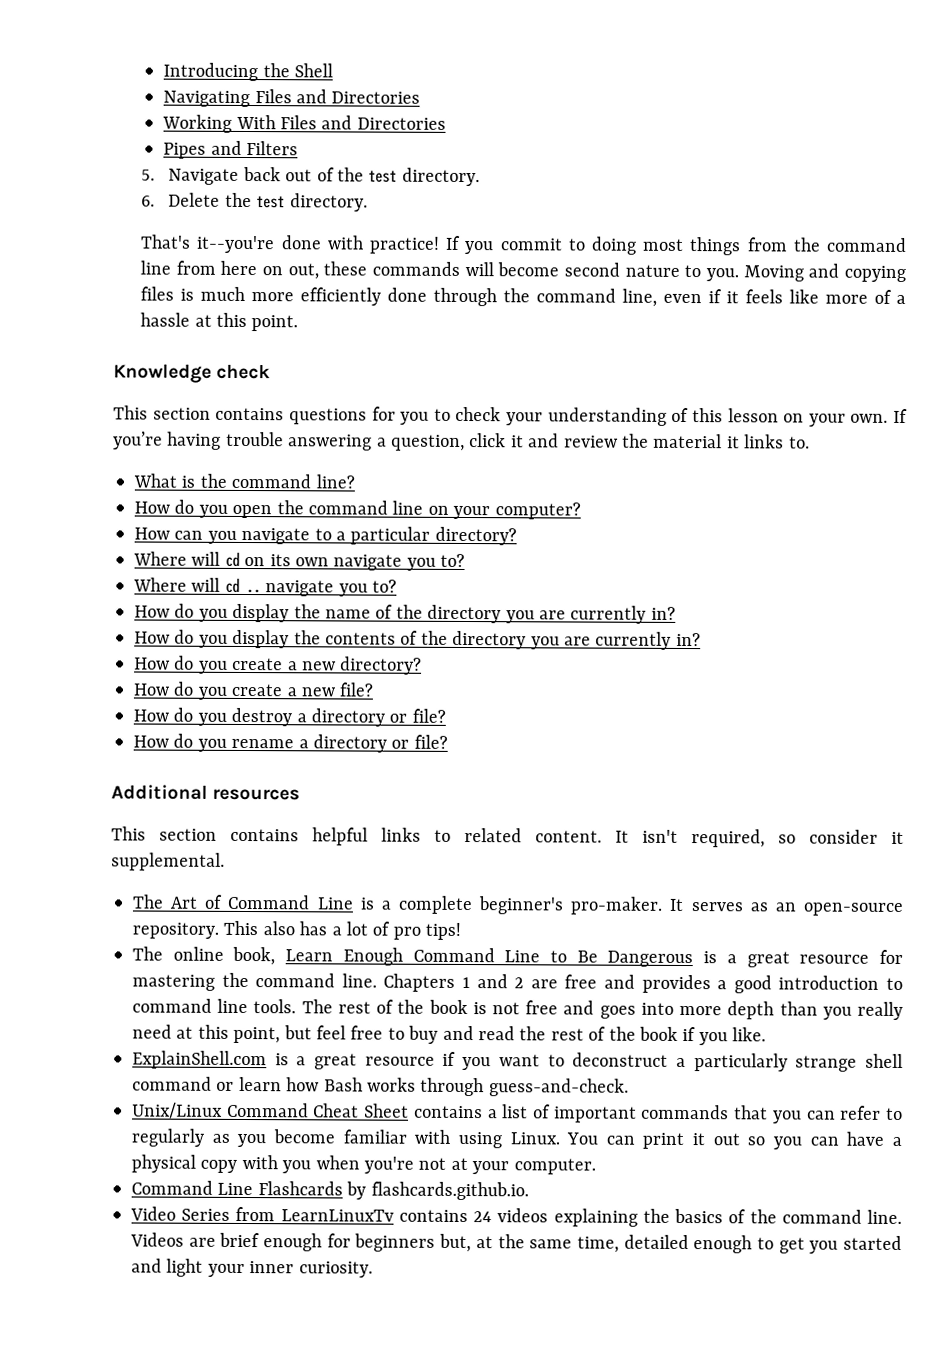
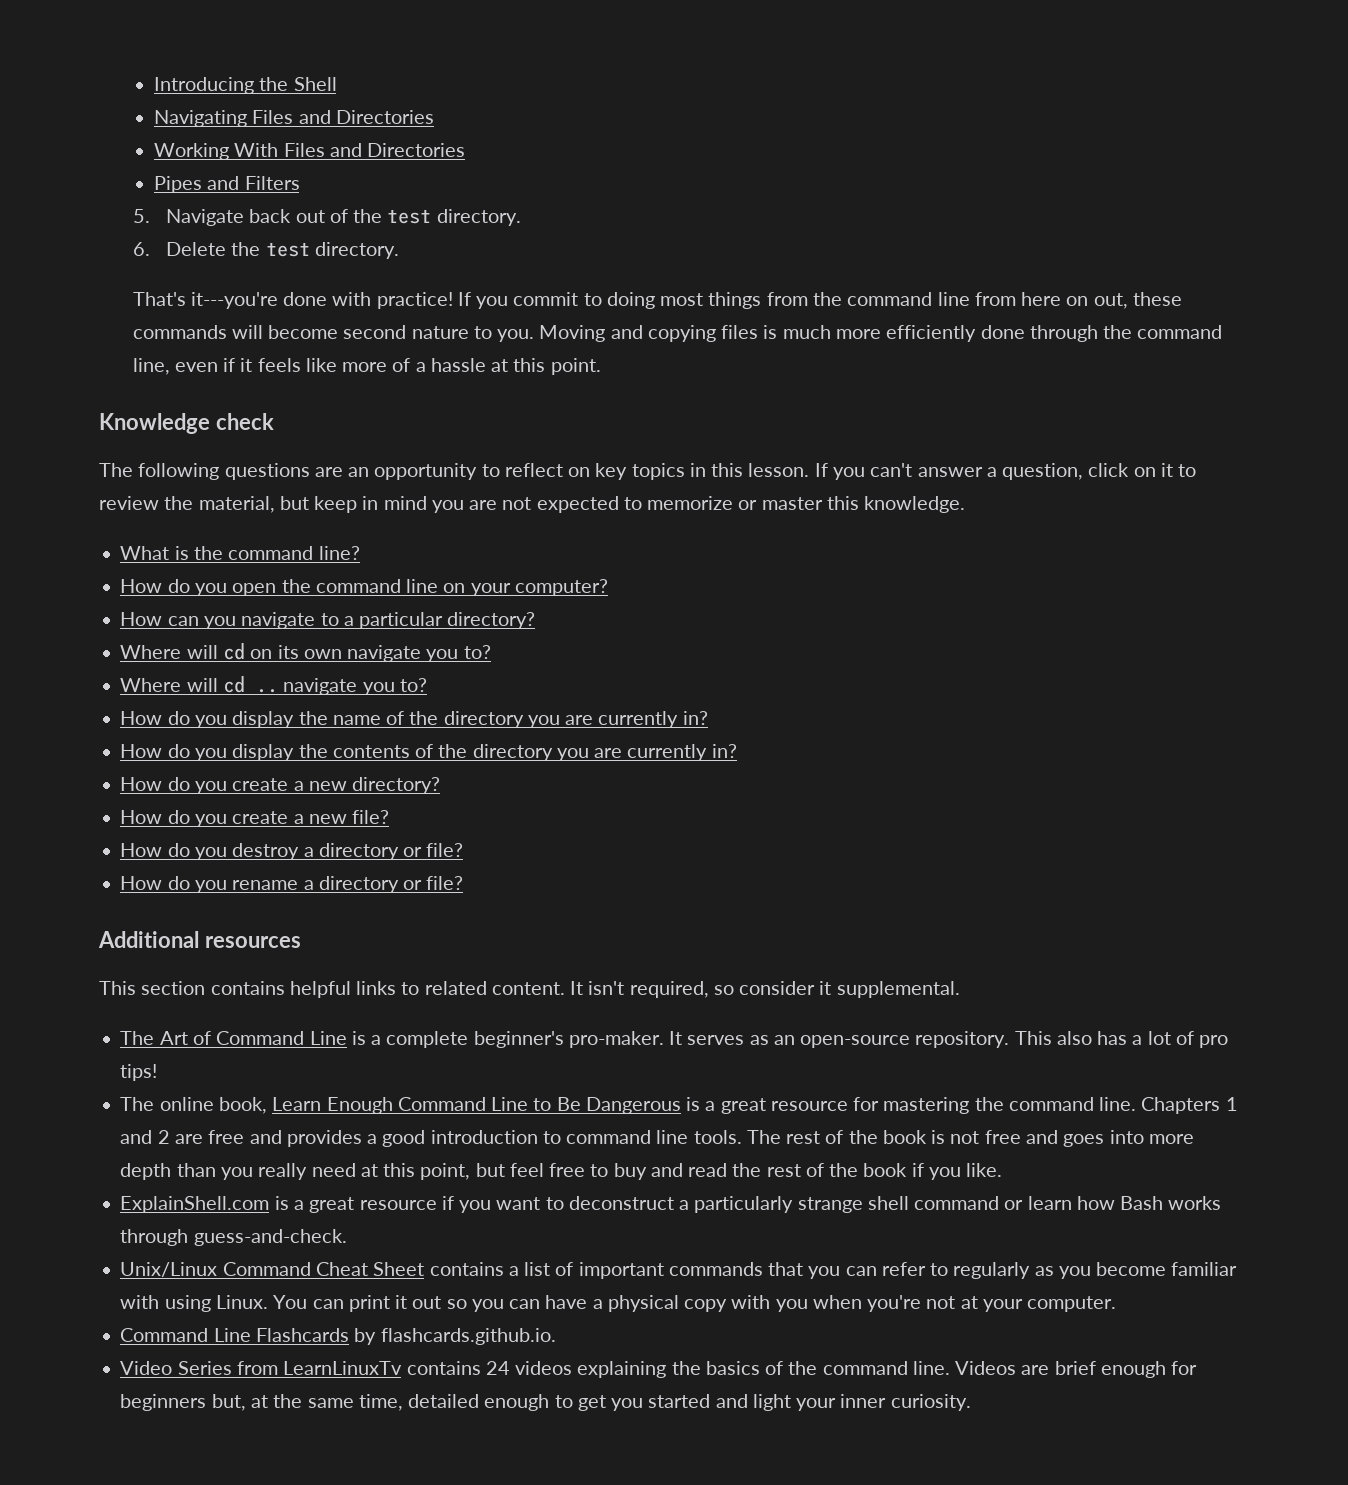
- That's it--you're done with practice!
+ That's it---you're done with practice!
- This section contains questions for you to check your understanding of this lesson on your own. If you’re having trouble answering a question, click it and review the material it links to.
+ The following questions are an opportunity to reflect on key topics in this lesson. If you can't answer a question, click on it to review the material, but keep in mind you are not expected to memorize or master this knowledge.

